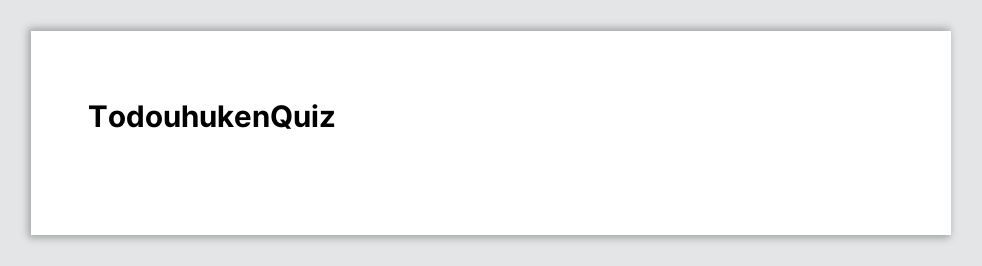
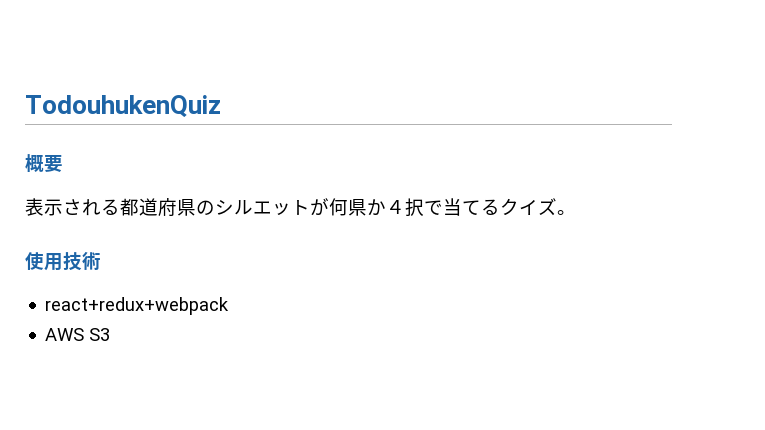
+ 概要
+ 表示される都道府県のシルエットが何県か４択で当てるクイズ。
+ 使用技術
+ react+redux+webpack
+ AWS S3

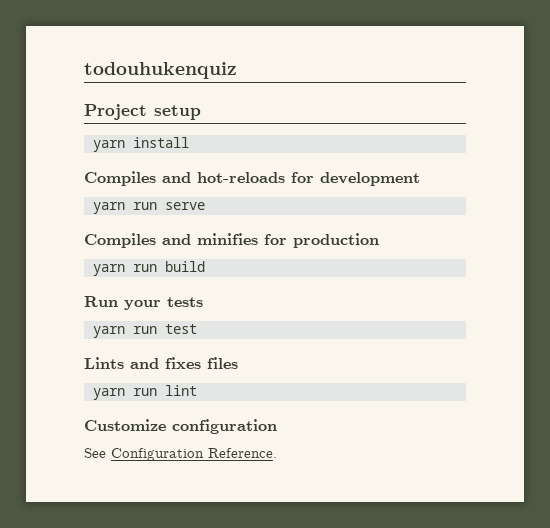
- TodouhukenQuiz
- 概要
- 表示される都道府県のシルエットが何県か４択で当てるクイズ。
- 使用技術
- react+redux+webpack
- AWS S3
+ todouhukenquiz
+ Project setup
+ yarn install
+ Compiles and hot-reloads for development
+ yarn run serve
+ Compiles and minifies for production
+ yarn run build
+ Run your tests
+ yarn run test
+ Lints and fixes files
+ yarn run lint
+ Customize configuration
+ See Configuration Reference.

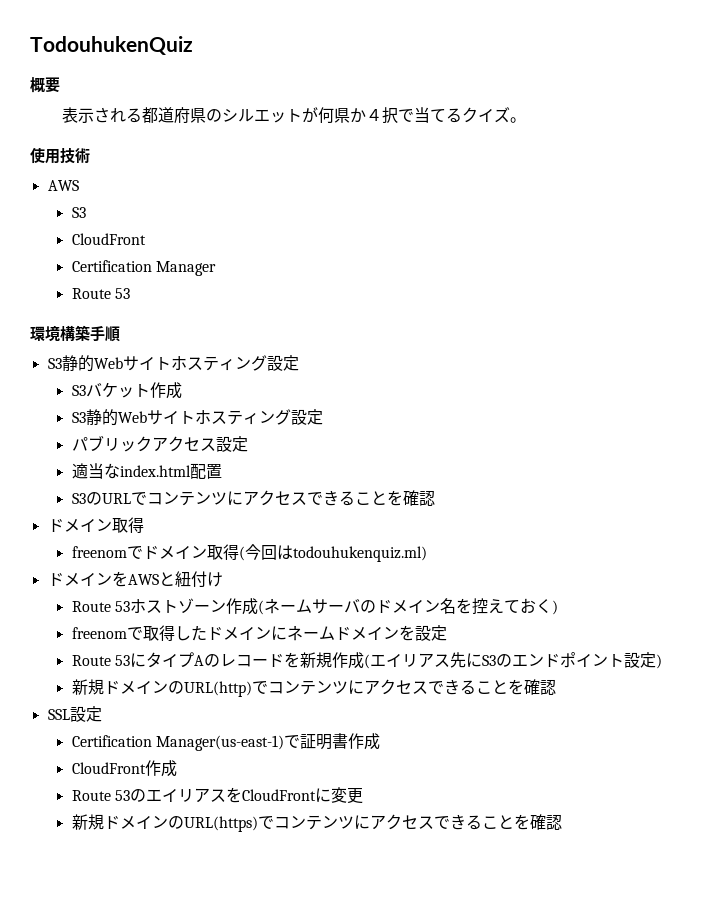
- todouhukenquiz
- Project setup
- yarn install
- Compiles and hot-reloads for development
- yarn run serve
- Compiles and minifies for production
- yarn run build
- Run your tests
- yarn run test
- Lints and fixes files
- yarn run lint
- Customize configuration
- See Configuration Reference.
+ TodouhukenQuiz
+ 概要
+ 表示される都道府県のシルエットが何県か４択で当てるクイズ。
+ 使用技術
+ AWS
+ S3
+ CloudFront
+ Certification Manager
+ Route 53
+ 環境構築手順
+ S3静的Webサイトホスティング設定
+ S3バケット作成
+ S3静的Webサイトホスティング設定
+ パブリックアクセス設定
+ 適当なindex.html配置
+ S3のURLでコンテンツにアクセスできることを確認
+ ドメイン取得
+ freenomでドメイン取得(今回はtodouhukenquiz.ml)
+ ドメインをAWSと紐付け
+ Route 53ホストゾーン作成(ネームサーバのドメイン名を控えておく)
+ freenomで取得したドメインにネームドメインを設定
+ Route 53にタイプAのレコードを新規作成(エイリアス先にS3のエンドポイント設定)
+ 新規ドメインのURL(http)でコンテンツにアクセスできることを確認
+ SSL設定
+ Certification Manager(us-east-1)で証明書作成
+ CloudFront作成
+ Route 53のエイリアスをCloudFrontに変更
+ 新規ドメインのURL(https)でコンテンツにアクセスできることを確認

